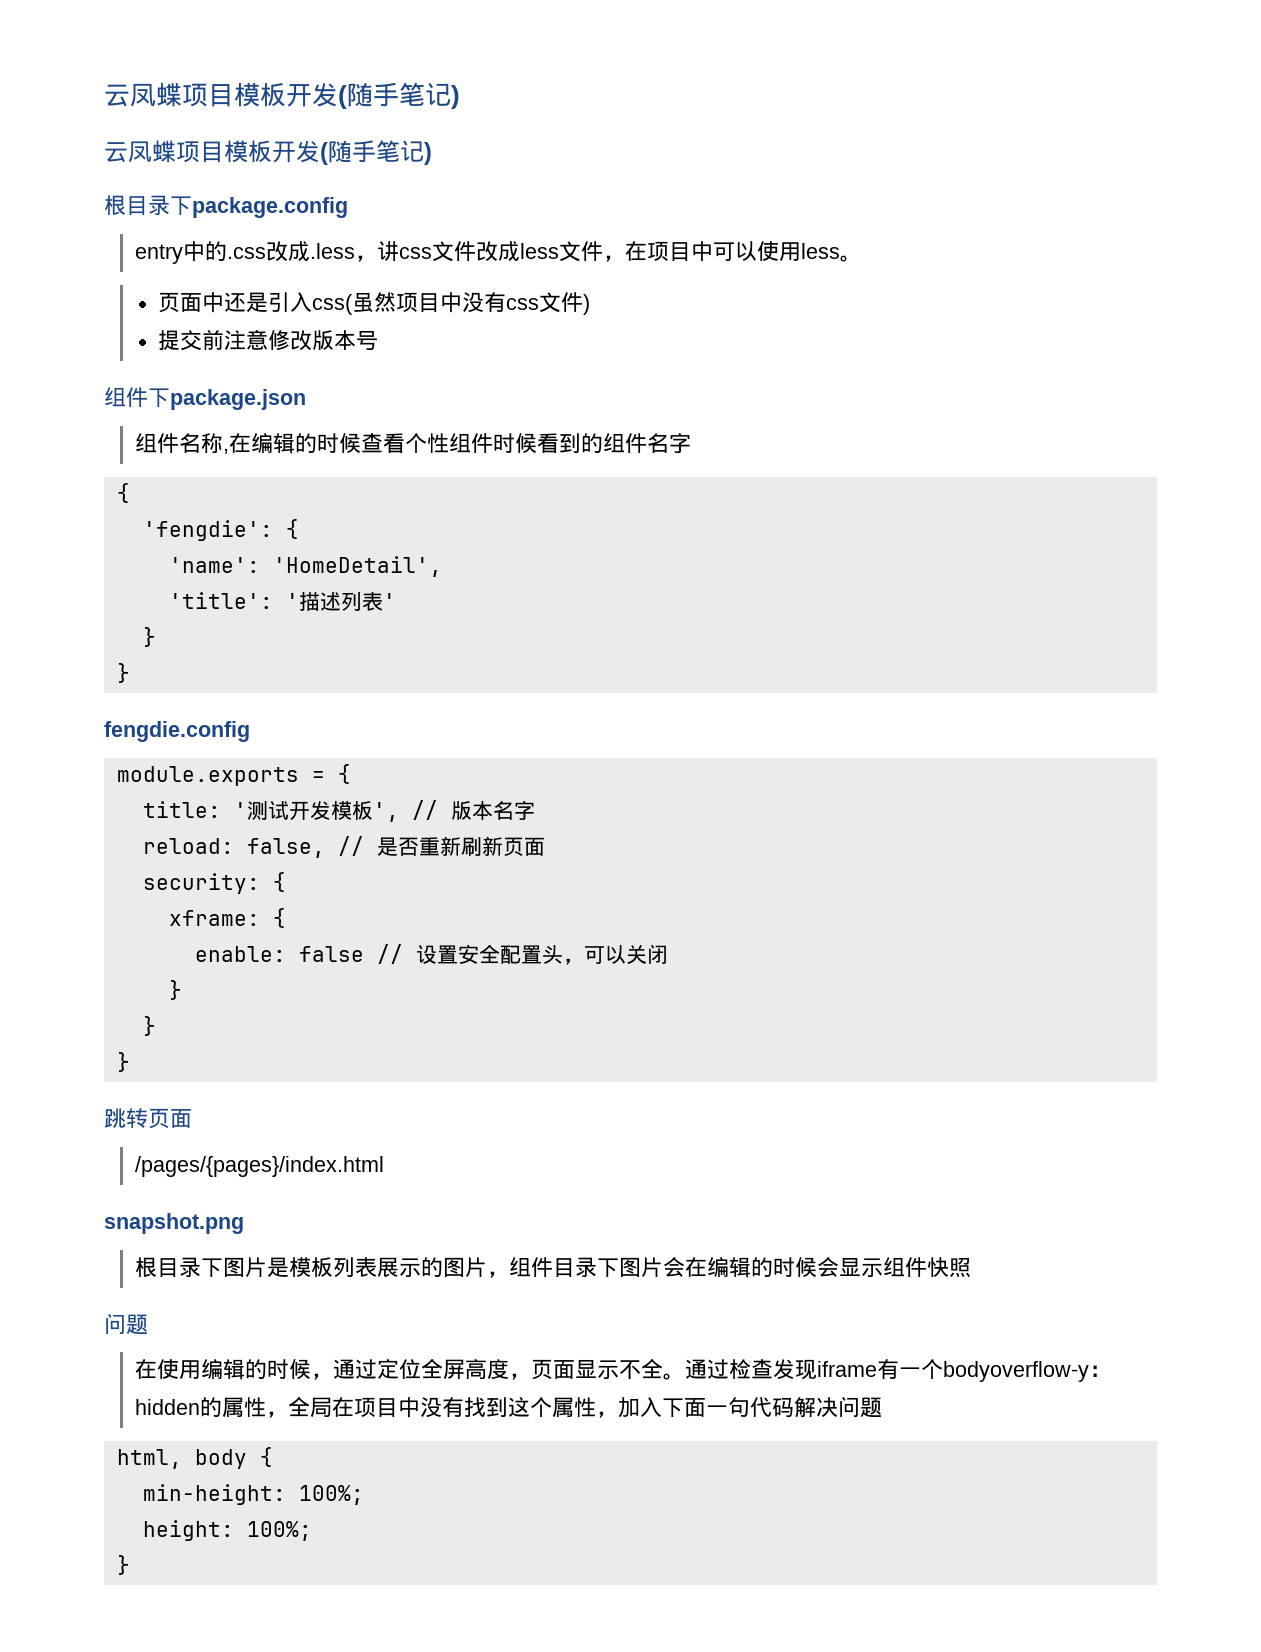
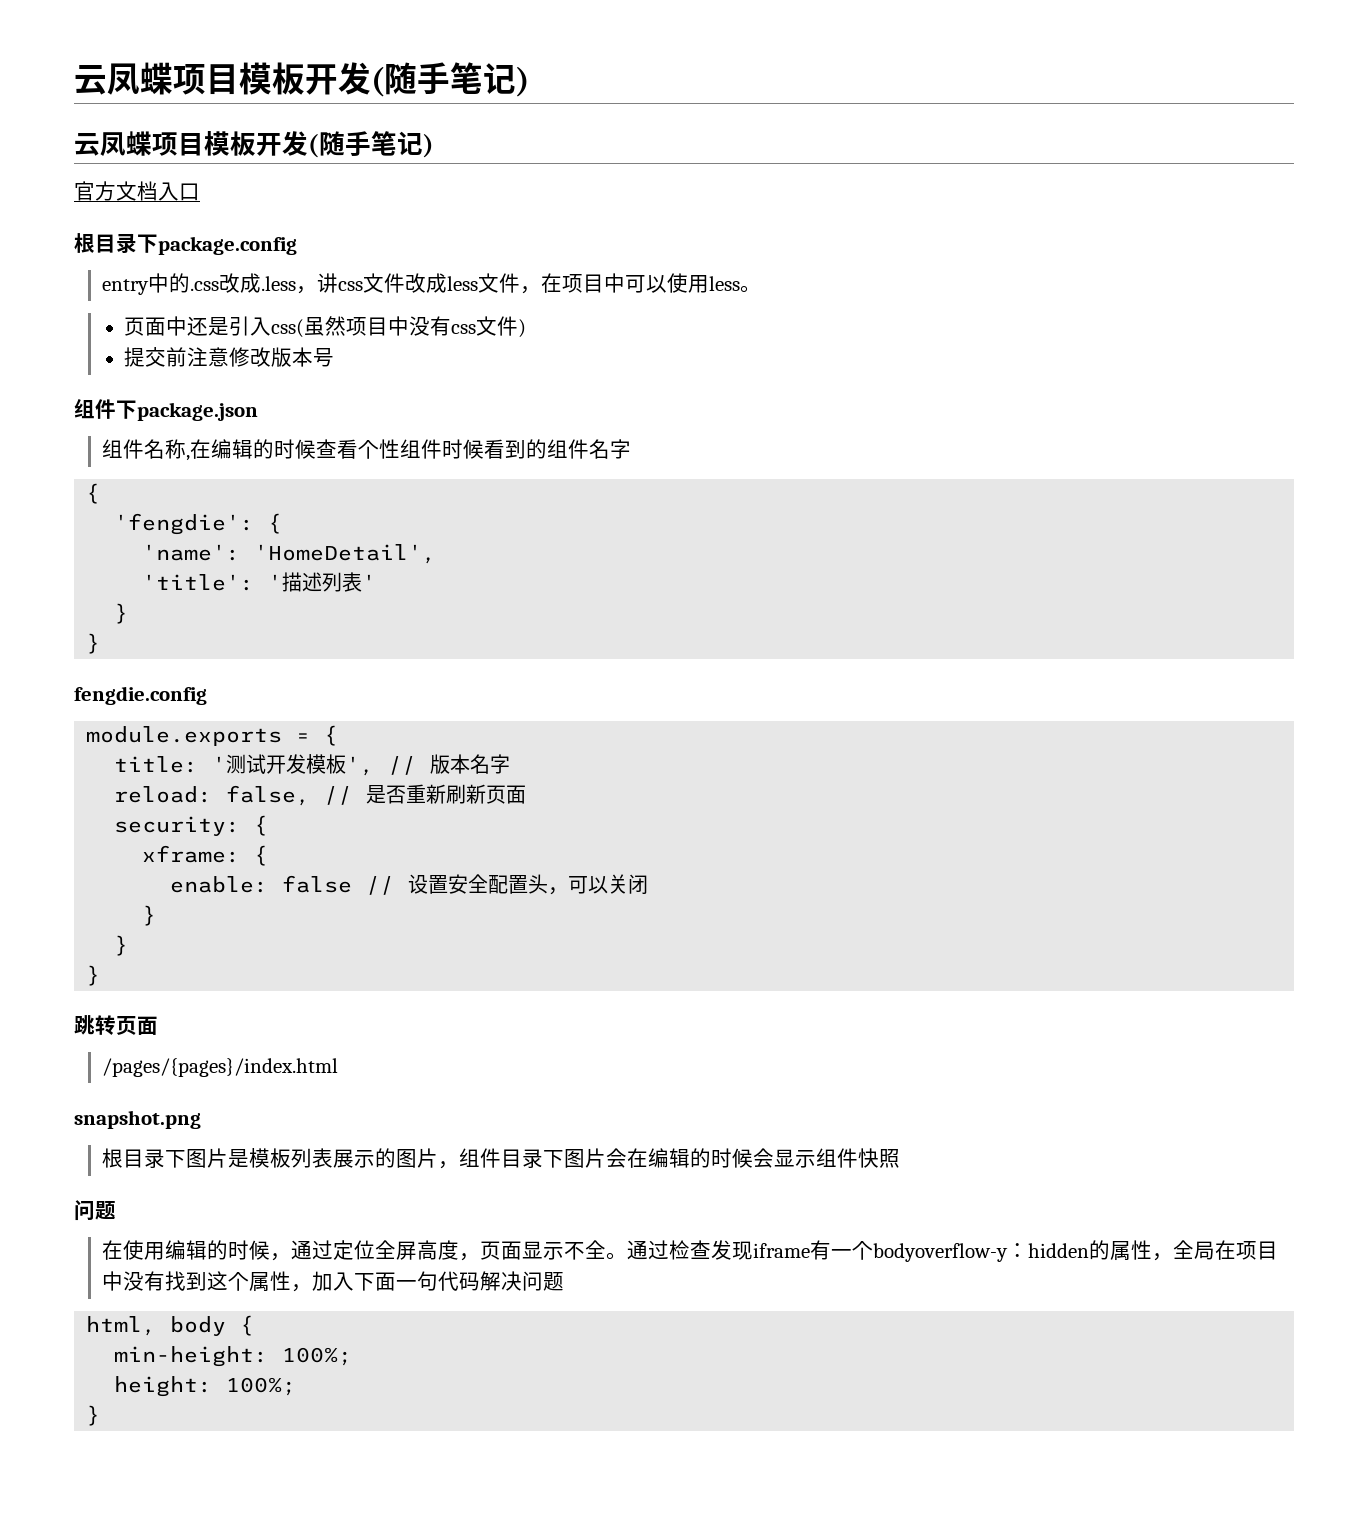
+ 官方文档入口

